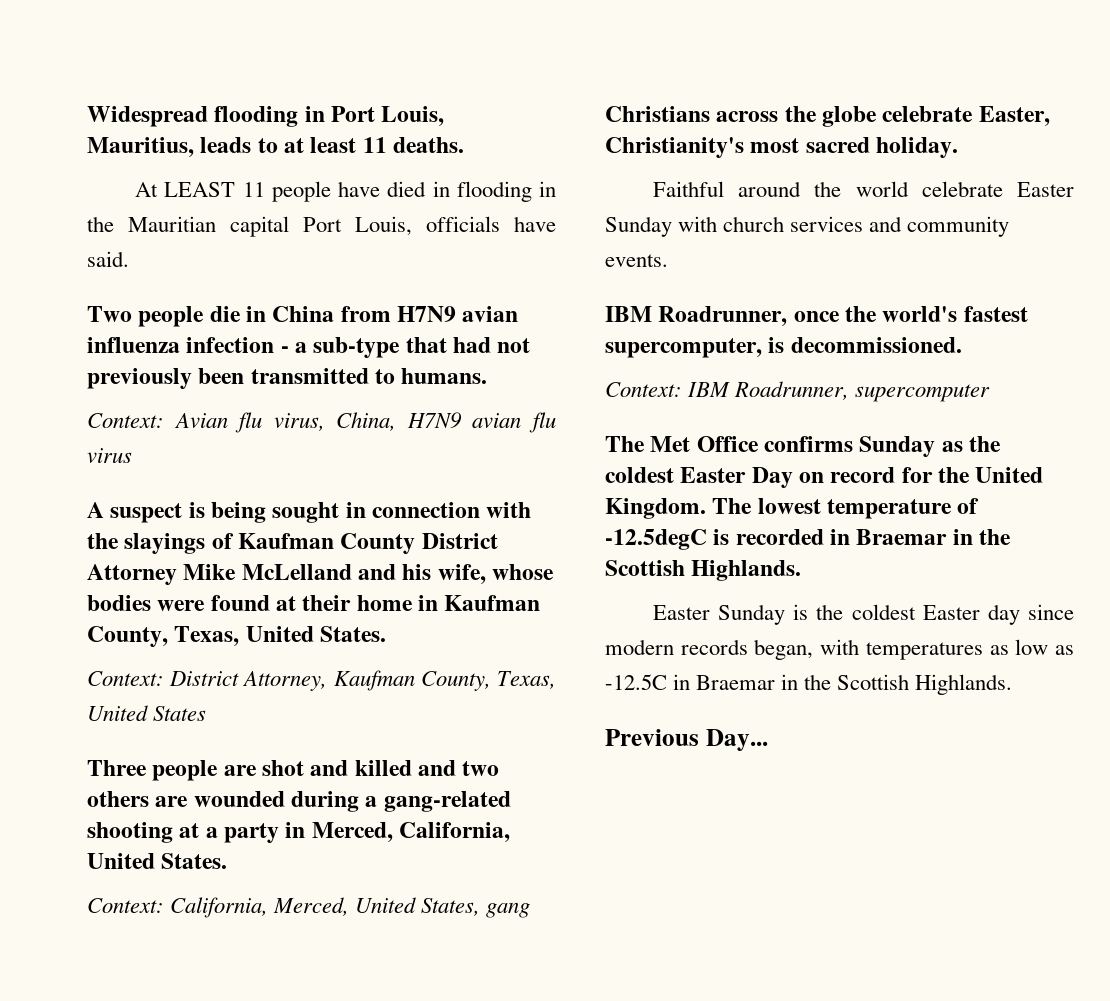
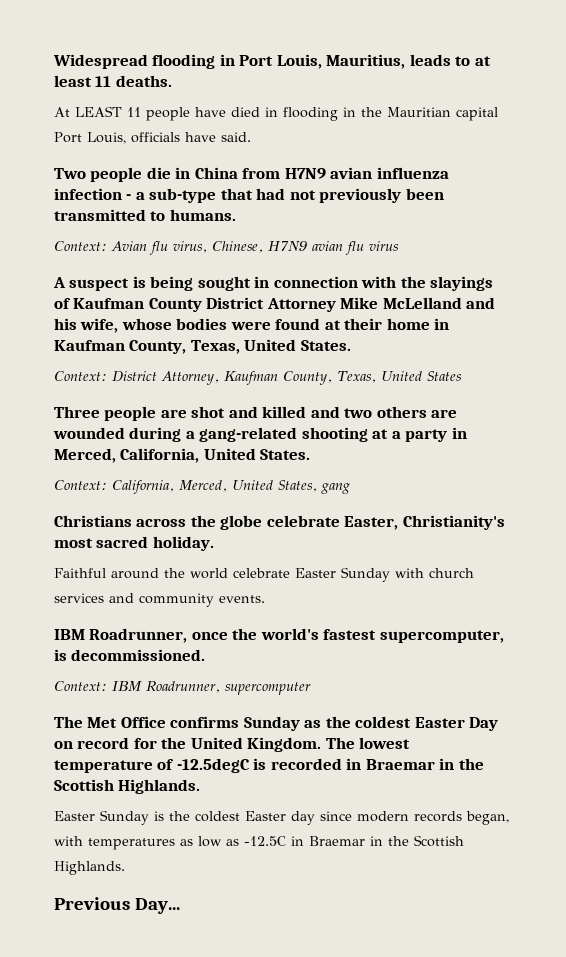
- Context: Avian flu virus, China, H7N9 avian flu virus
+ Context: Avian flu virus, Chinese, H7N9 avian flu virus

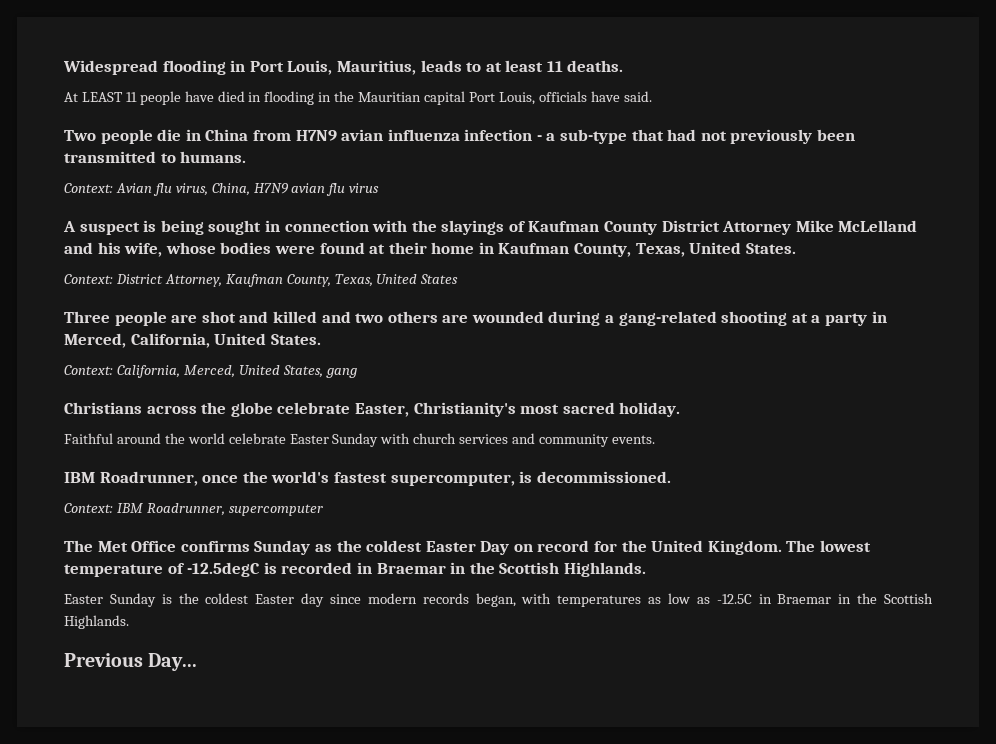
- Context: Avian flu virus, Chinese, H7N9 avian flu virus
+ Context: Avian flu virus, China, H7N9 avian flu virus

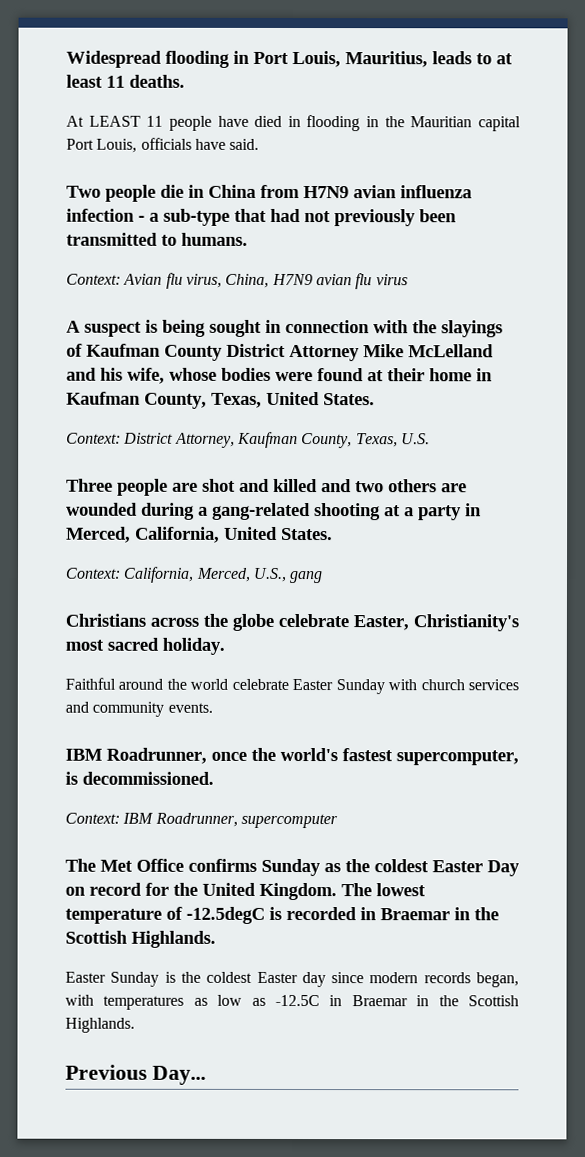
- Context: District Attorney, Kaufman County, Texas, United States
+ Context: District Attorney, Kaufman County, Texas, U.S.
- Context: California, Merced, United States, gang
+ Context: California, Merced, U.S., gang

